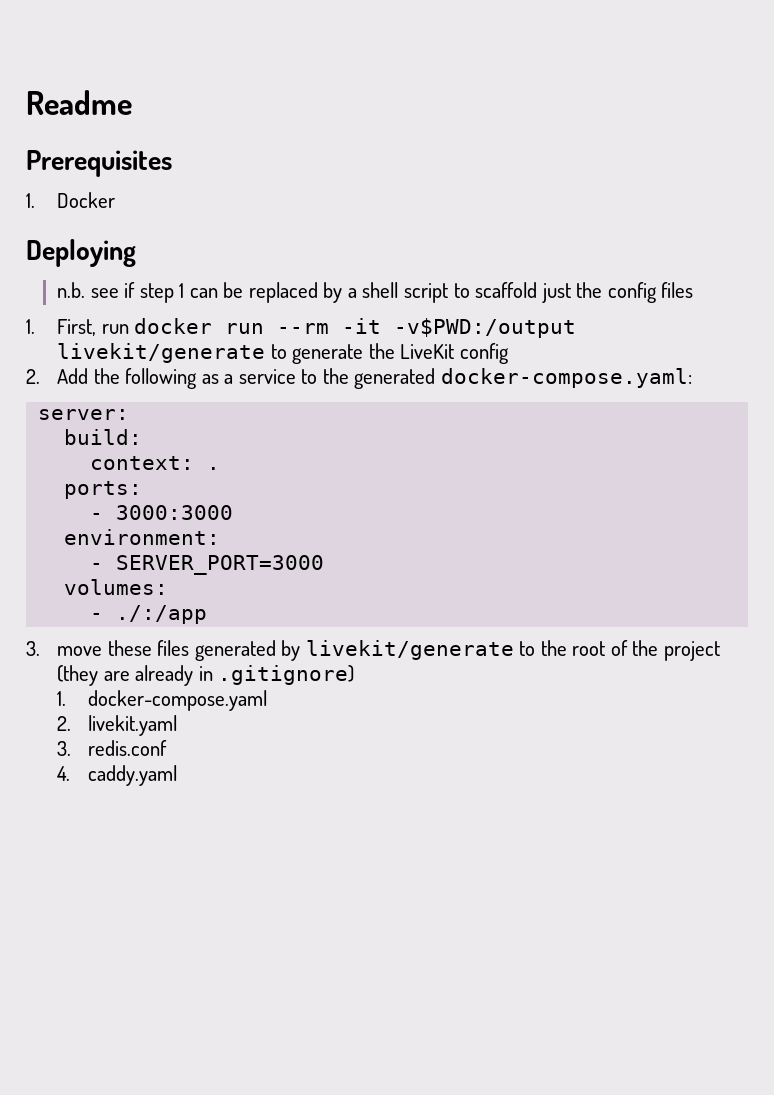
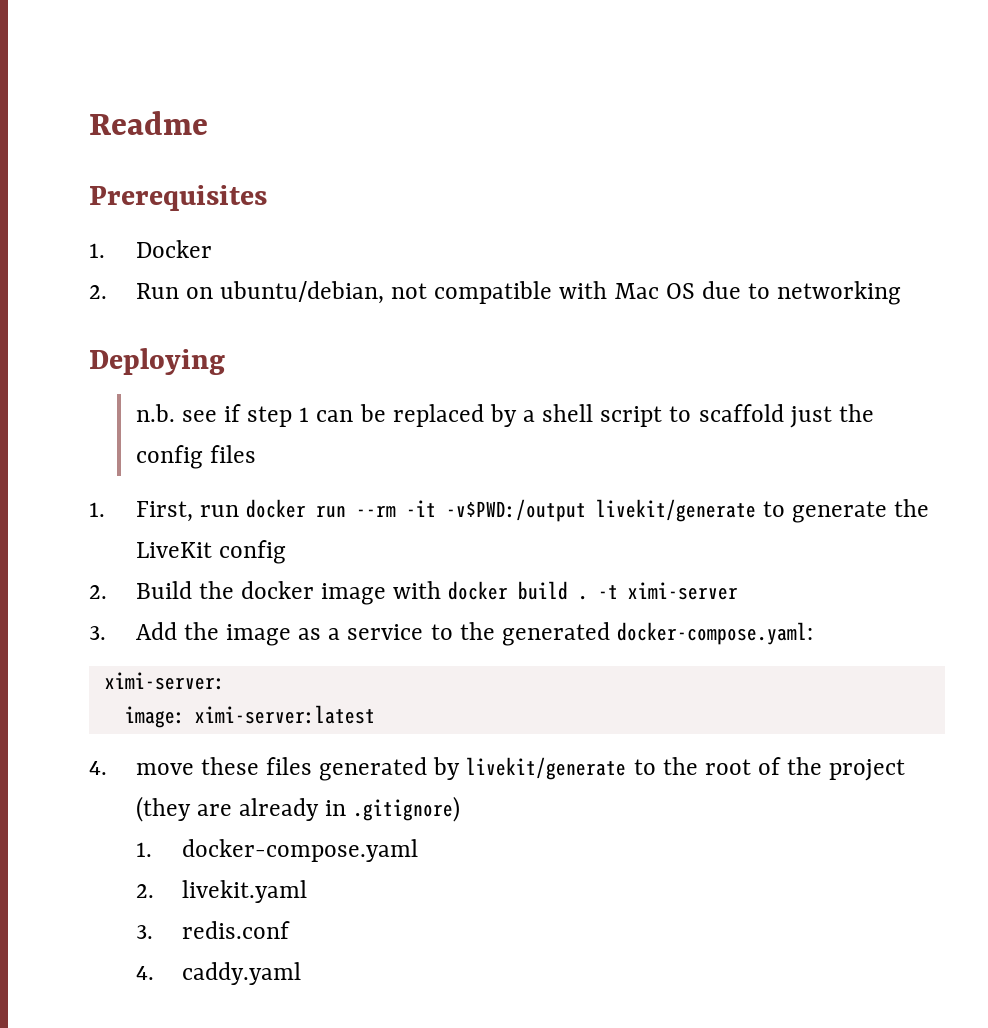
+ 2. Run on ubuntu/debian, not compatible with Mac OS due to networking
- 2. Add the following as a service to the generated docker-compose.yaml:
+ 2. Build the docker image with docker build . -t ximi-server
+ 3. Add the image as a service to the generated docker-compose.yaml:
- server:
- build:
- context: .
- ports:
- - 3000:3000
- environment:
- - SERVER_PORT=3000
- volumes:
- - ./:/app
- 3. move these files generated by livekit/generate to the root of the project (they are already in .gitignore)
+ ximi-server:
+ image: ximi-server:latest
+ 4. move these files generated by livekit/generate to the root of the project (they are already in .gitignore)

